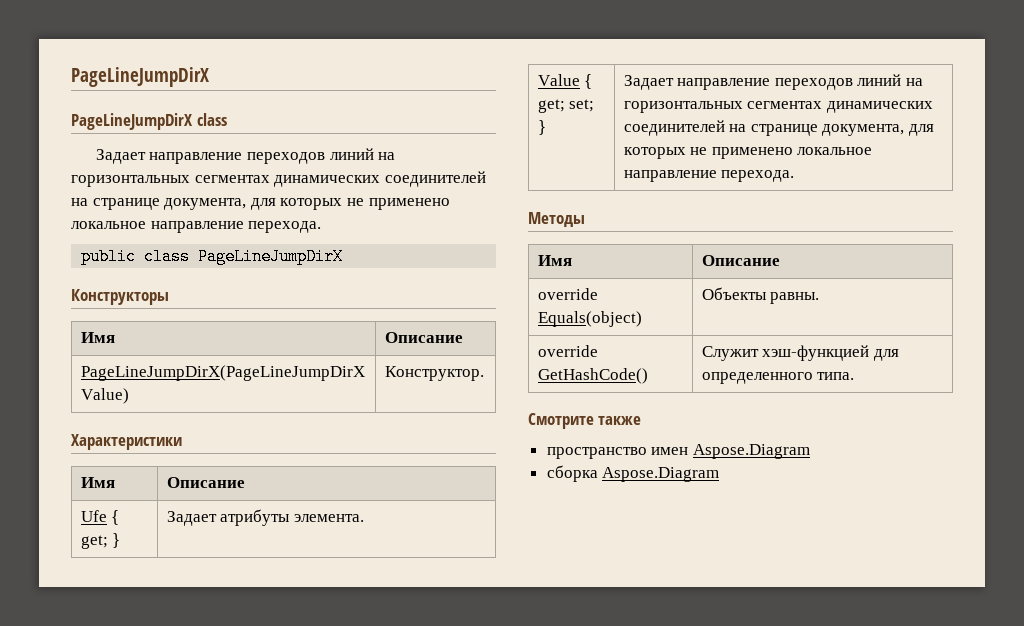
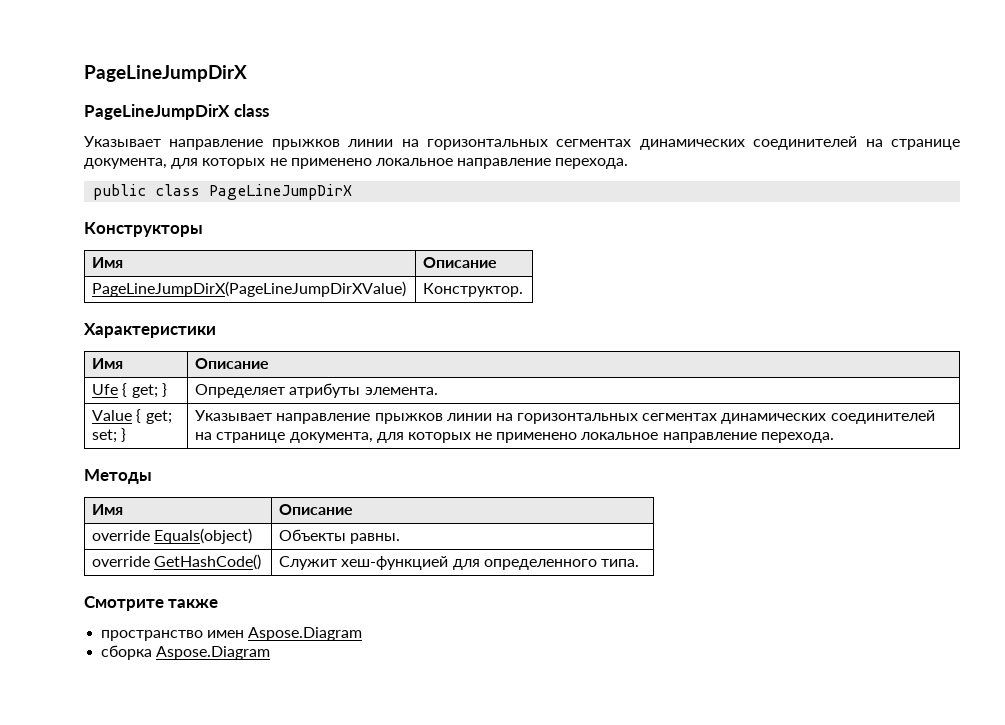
  PageLineJumpDirX class
- Задает направление переходов линий на горизонтальных сегментах динамических соединителей на странице документа, для которых не применено локальное направление перехода.
+ Указывает направление прыжков линии на горизонтальных сегментах динамических соединителей на странице документа, для которых не применено локальное направление перехода.
- Ufe { get; } | Задает атрибуты элемента.
+ Ufe { get; } | Определяет атрибуты элемента.
- Value { get; set; } | Задает направление переходов линий на горизонтальных сегментах динамических соединителей на странице документа, для которых не применено локальное направление перехода.
+ Value { get; set; } | Указывает направление прыжков линии на горизонтальных сегментах динамических соединителей на странице документа, для которых не применено локальное направление перехода.
- override GetHashCode() | Служит хэш-функцией для определенного типа.
+ override GetHashCode() | Служит хеш-функцией для определенного типа.

